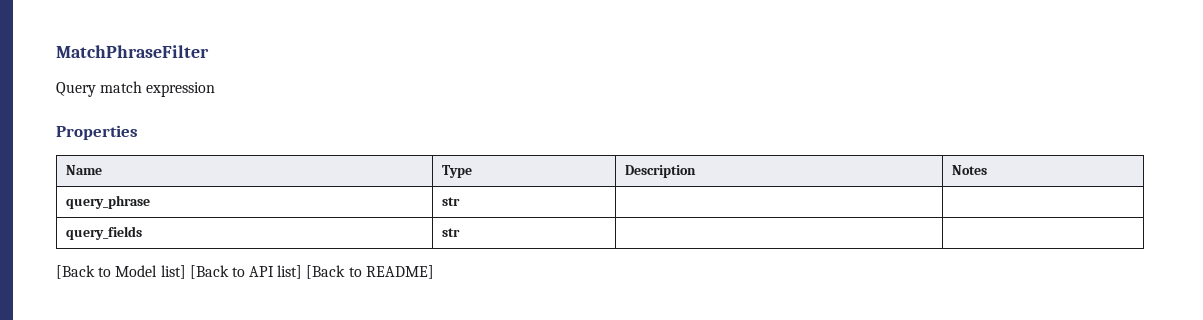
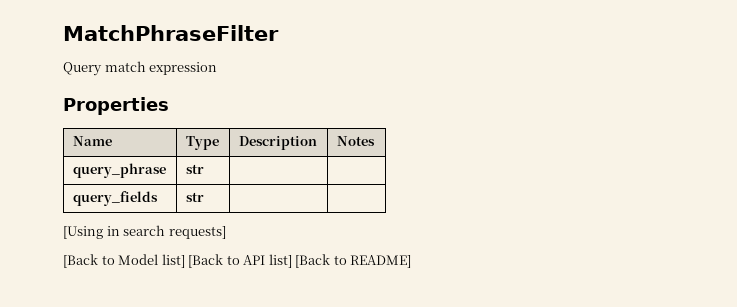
+ [Using in search requests]

